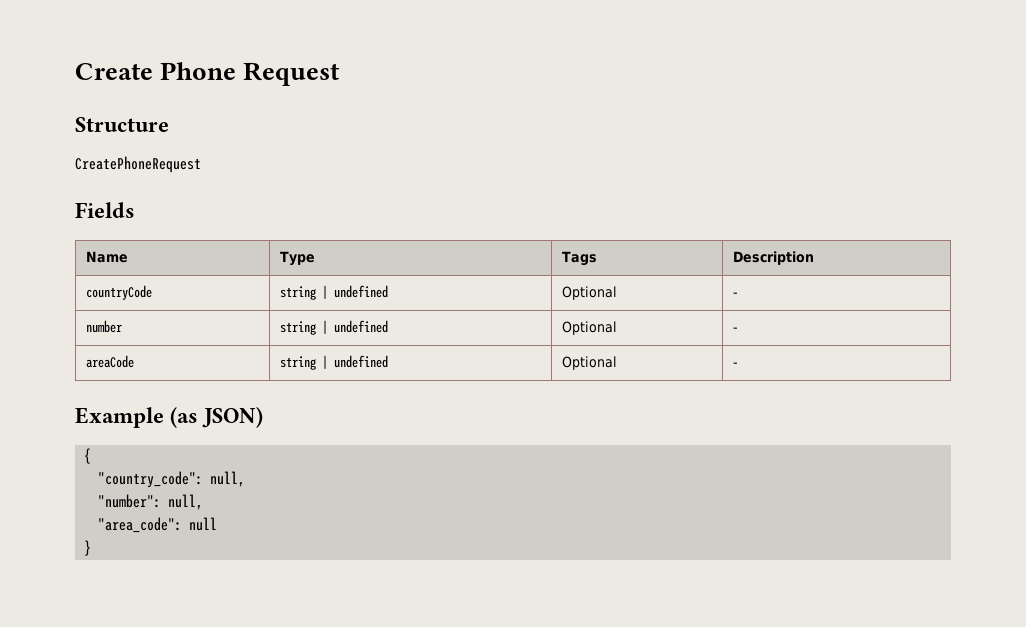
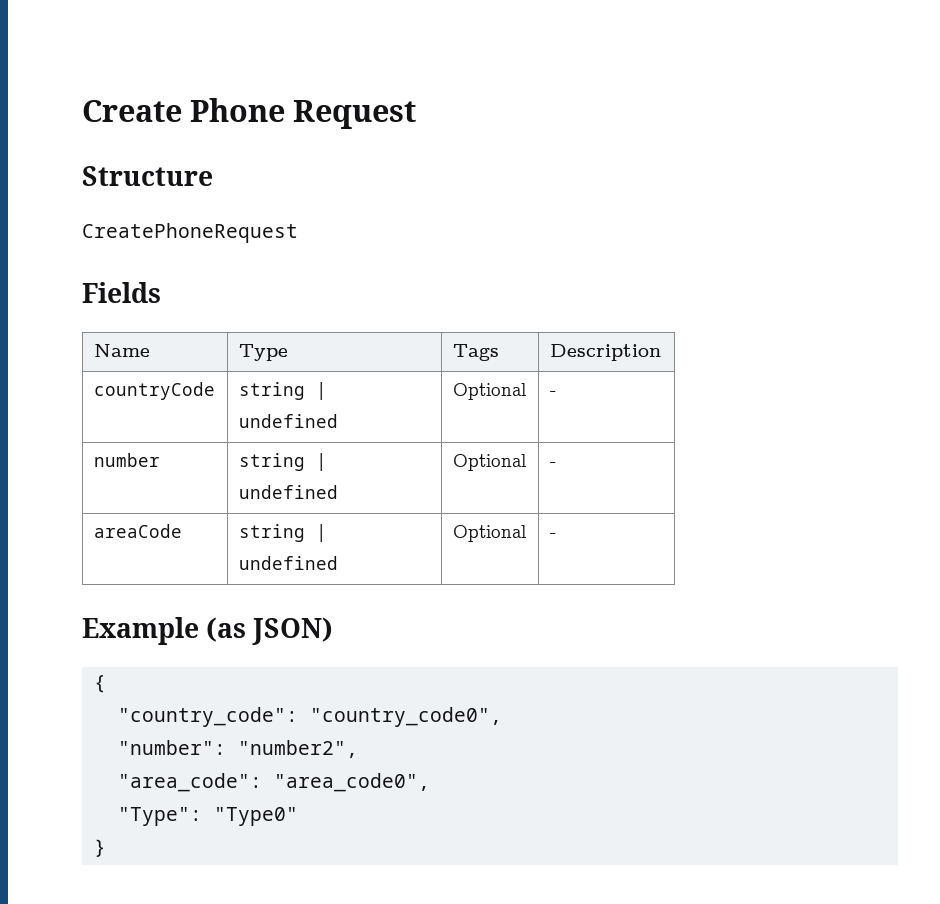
- "country_code": null,
+ "country_code": "country_code0",
- "number": null,
+ "number": "number2",
- "area_code": null
+ "area_code": "area_code0",
+ "Type": "Type0"

